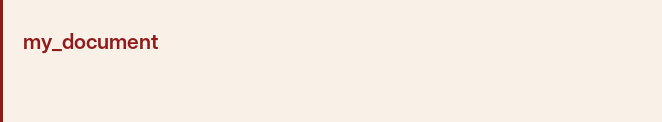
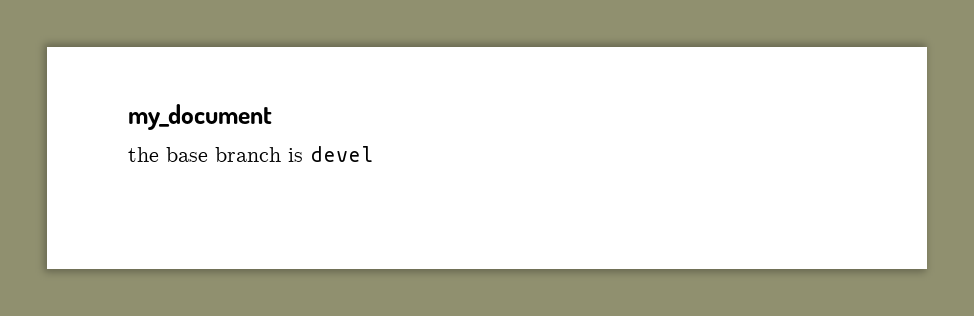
+ the base branch is devel

